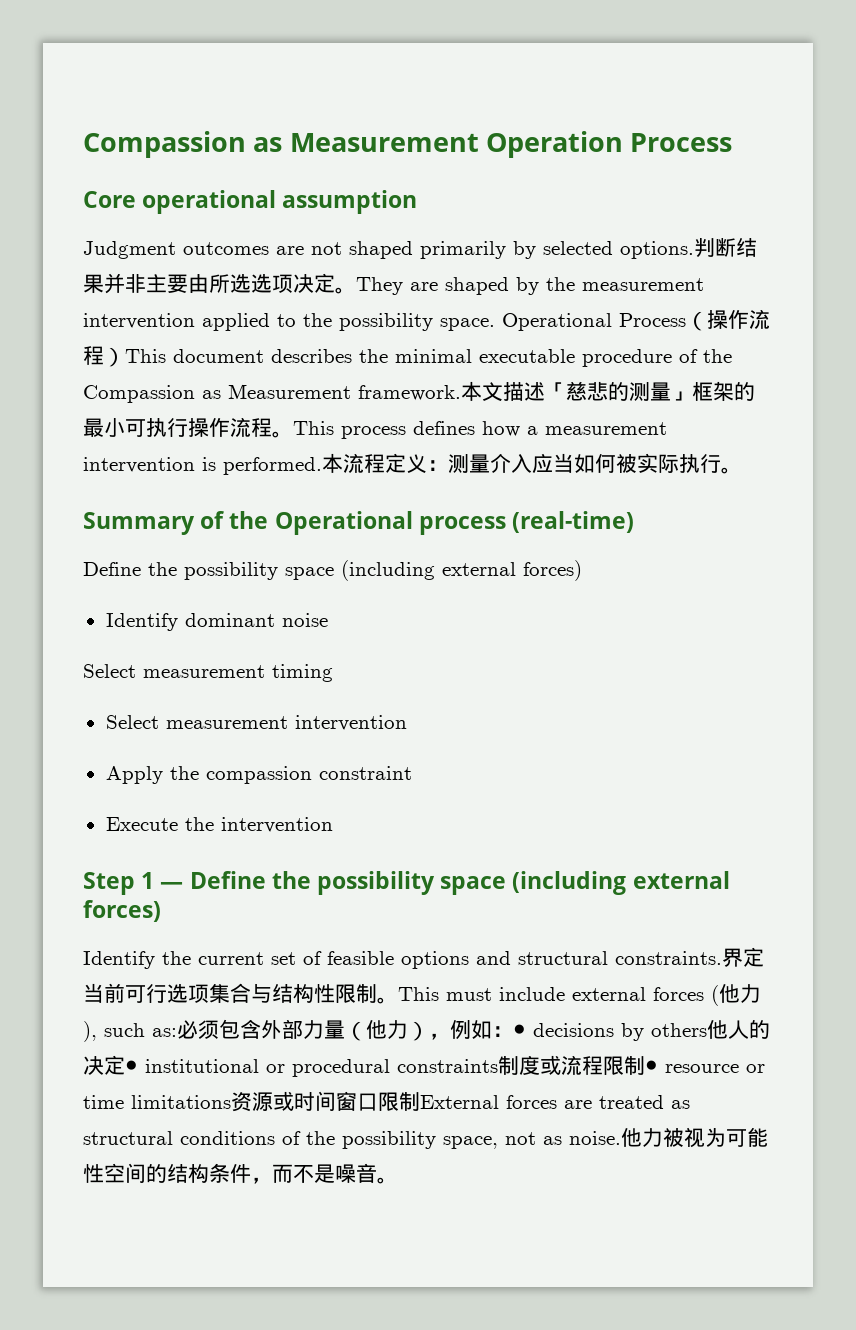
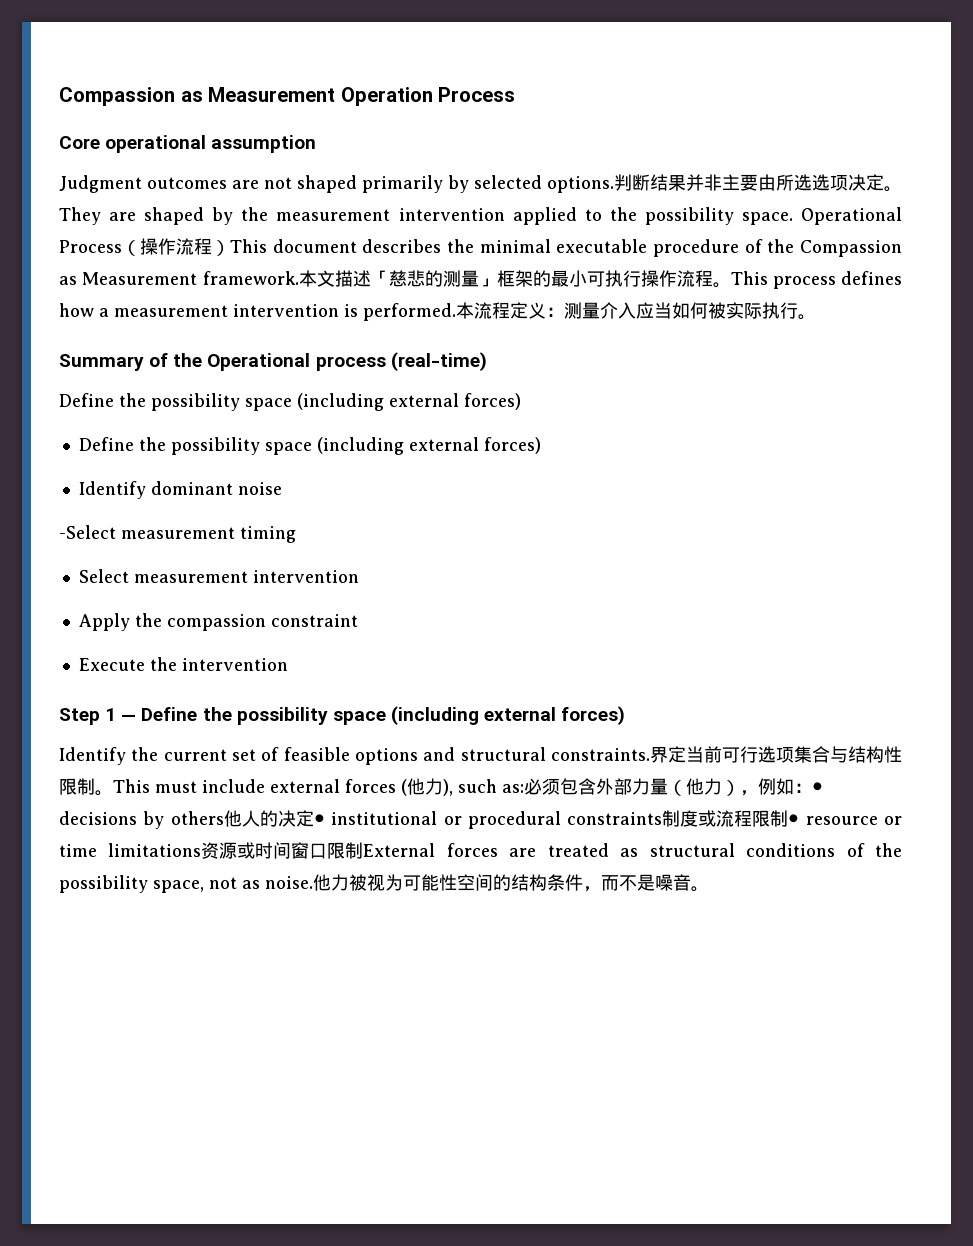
  Summary of the Operational process (real-time)
+ Define the possibility space (including external forces)
- Select measurement timing
+ -Select measurement timing

